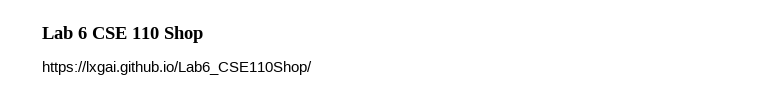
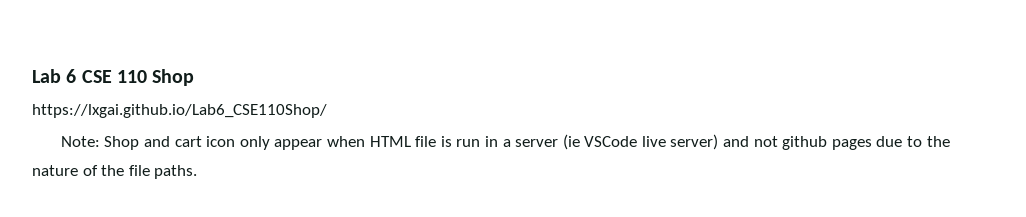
+ Note: Shop and cart icon only appear when HTML file is run in a server (ie VSCode live server) and not github pages due to the nature of the file paths.

